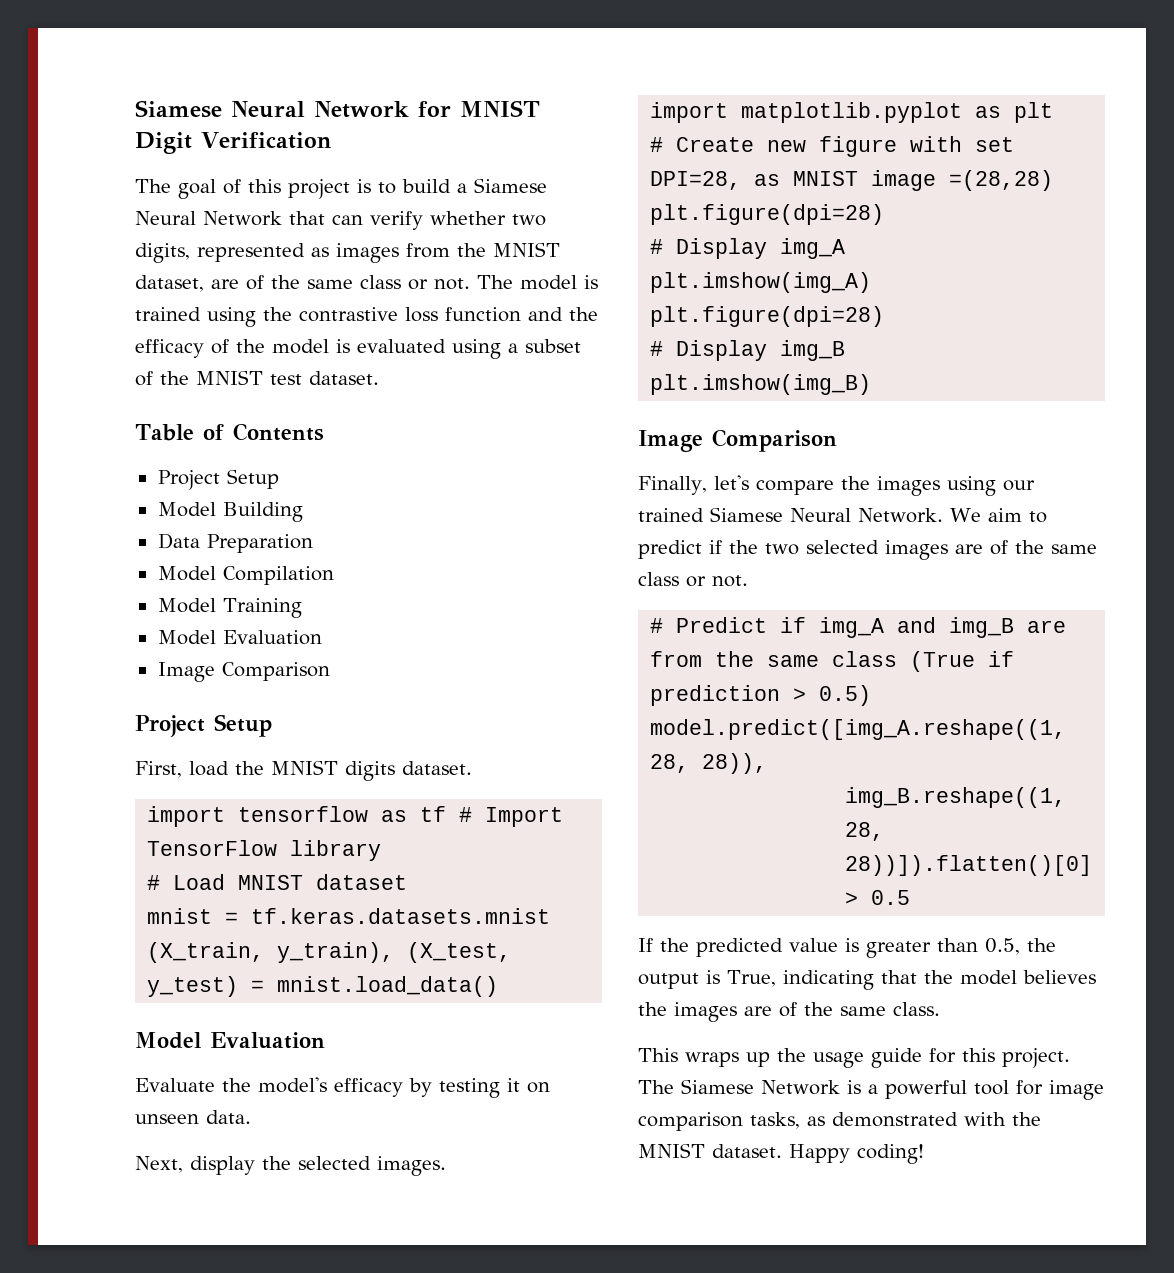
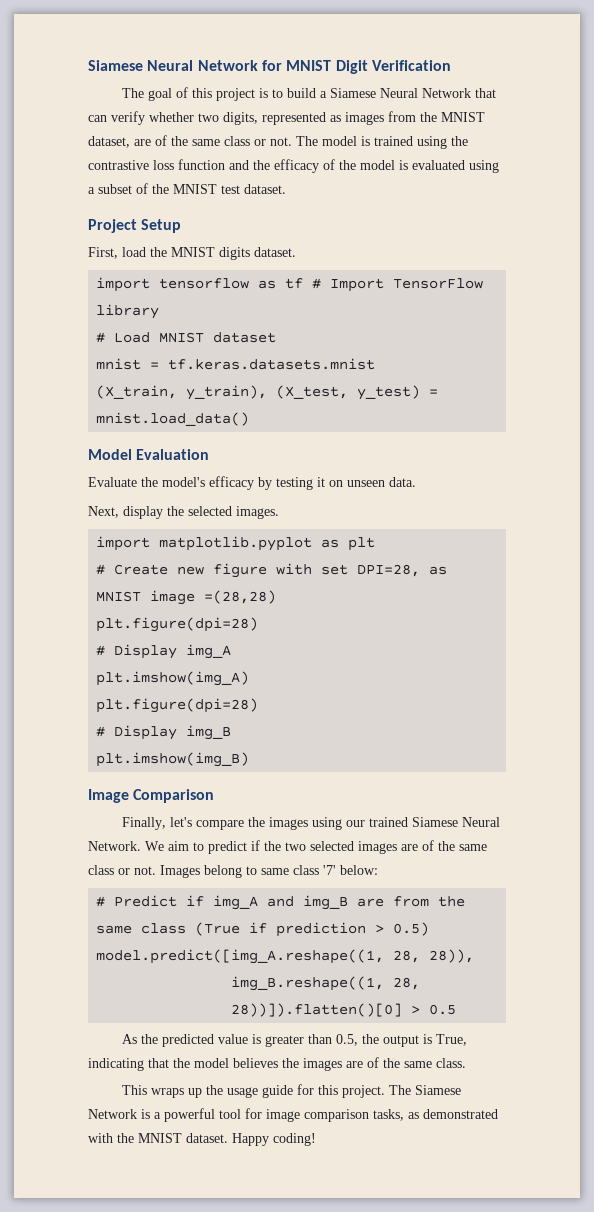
- Table of Contents
- Project Setup
- Model Building
- Data Preparation
- Model Compilation
- Model Training
- Model Evaluation
- Image Comparison
+ Images belong to same class '7' below:
- If the predicted value is greater than 0.5, the output is True, indicating that the model believes the images are of the same class.
+ As the predicted value is greater than 0.5, the output is True, indicating that the model believes the images are of the same class.

